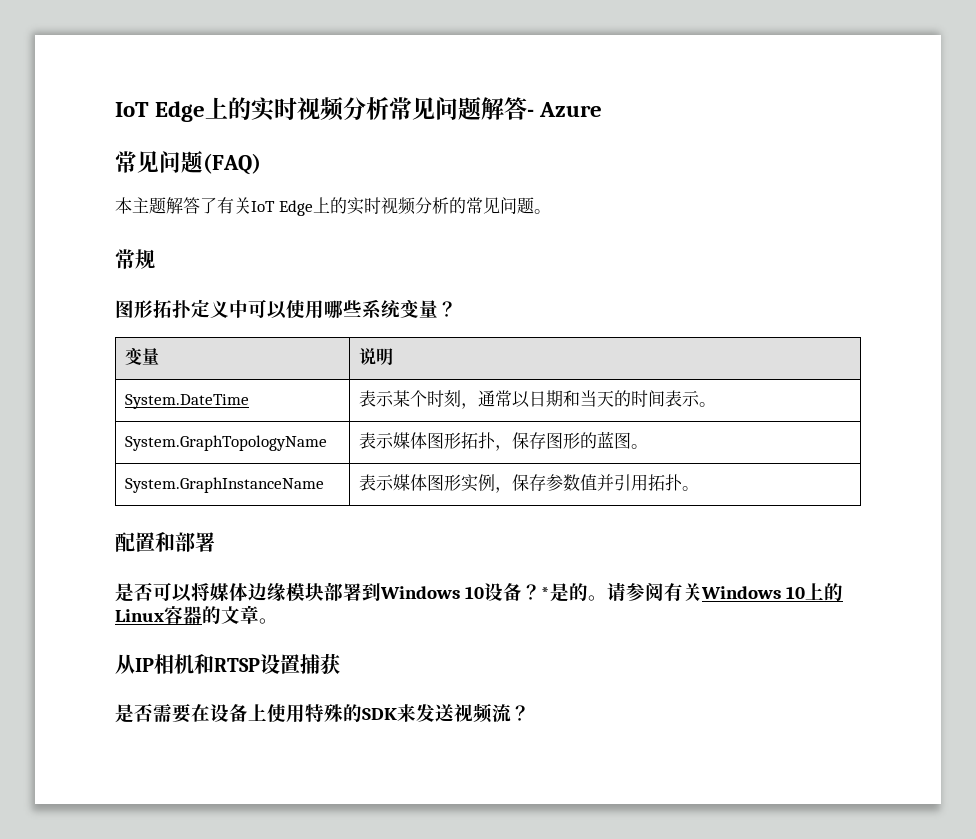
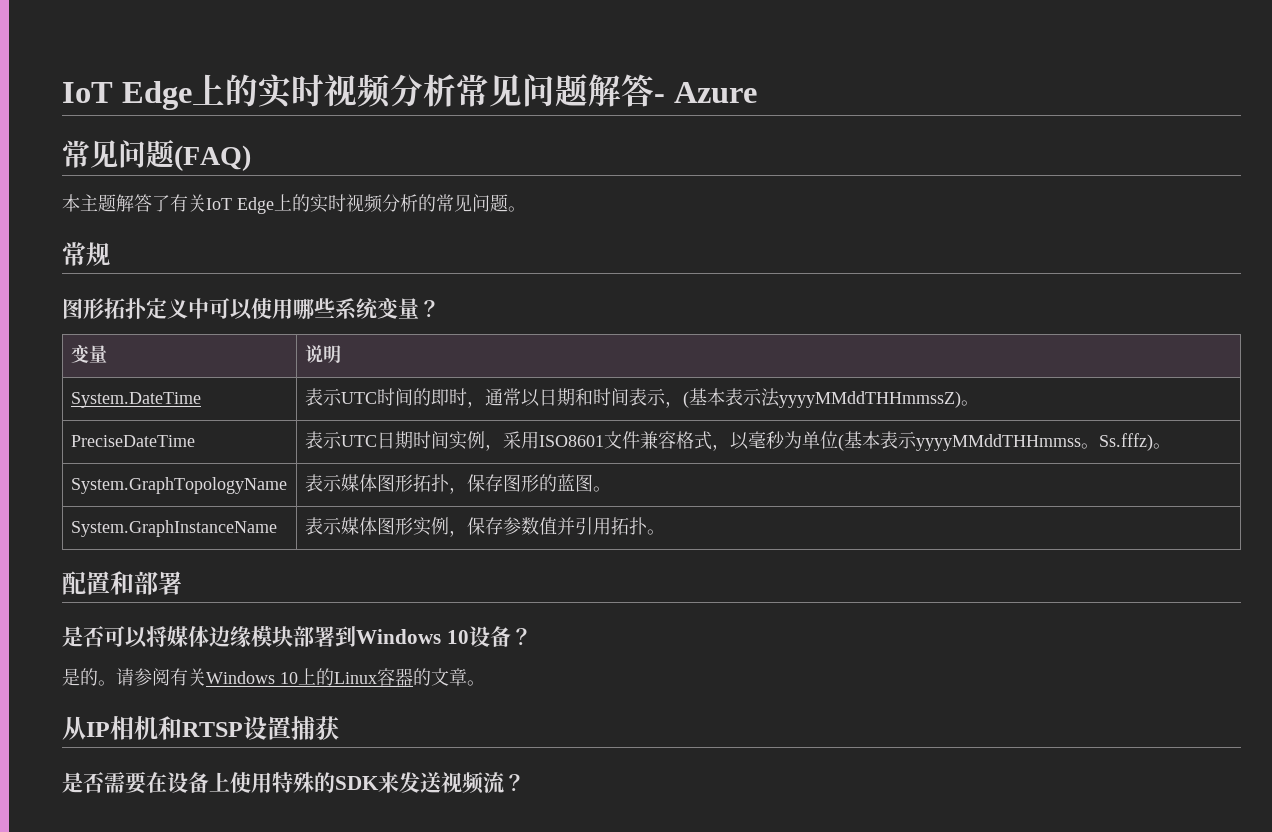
- System.DateTime | 表示某个时刻，通常以日期和当天的时间表示。
+ System.DateTime | 表示UTC时间的即时，通常以日期和时间表示，(基本表示法yyyyMMddTHHmmssZ)。
+ PreciseDateTime | 表示UTC日期时间实例，采用ISO8601文件兼容格式，以毫秒为单位(基本表示yyyyMMddTHHmmss。Ss.fffz)。
- 是否可以将媒体边缘模块部署到Windows 10设备？*是的。
+ 是否可以将媒体边缘模块部署到Windows 10设备？
+ 是的。

